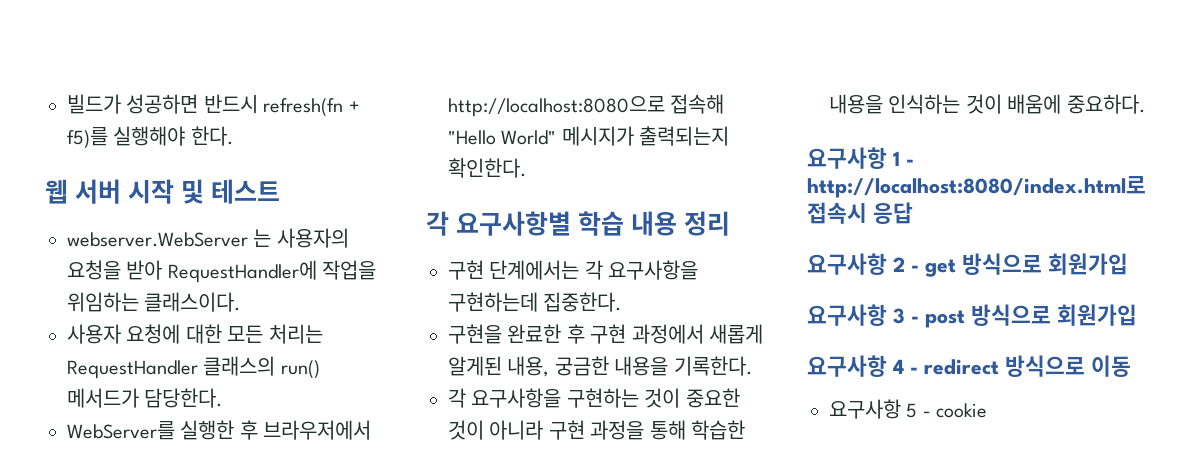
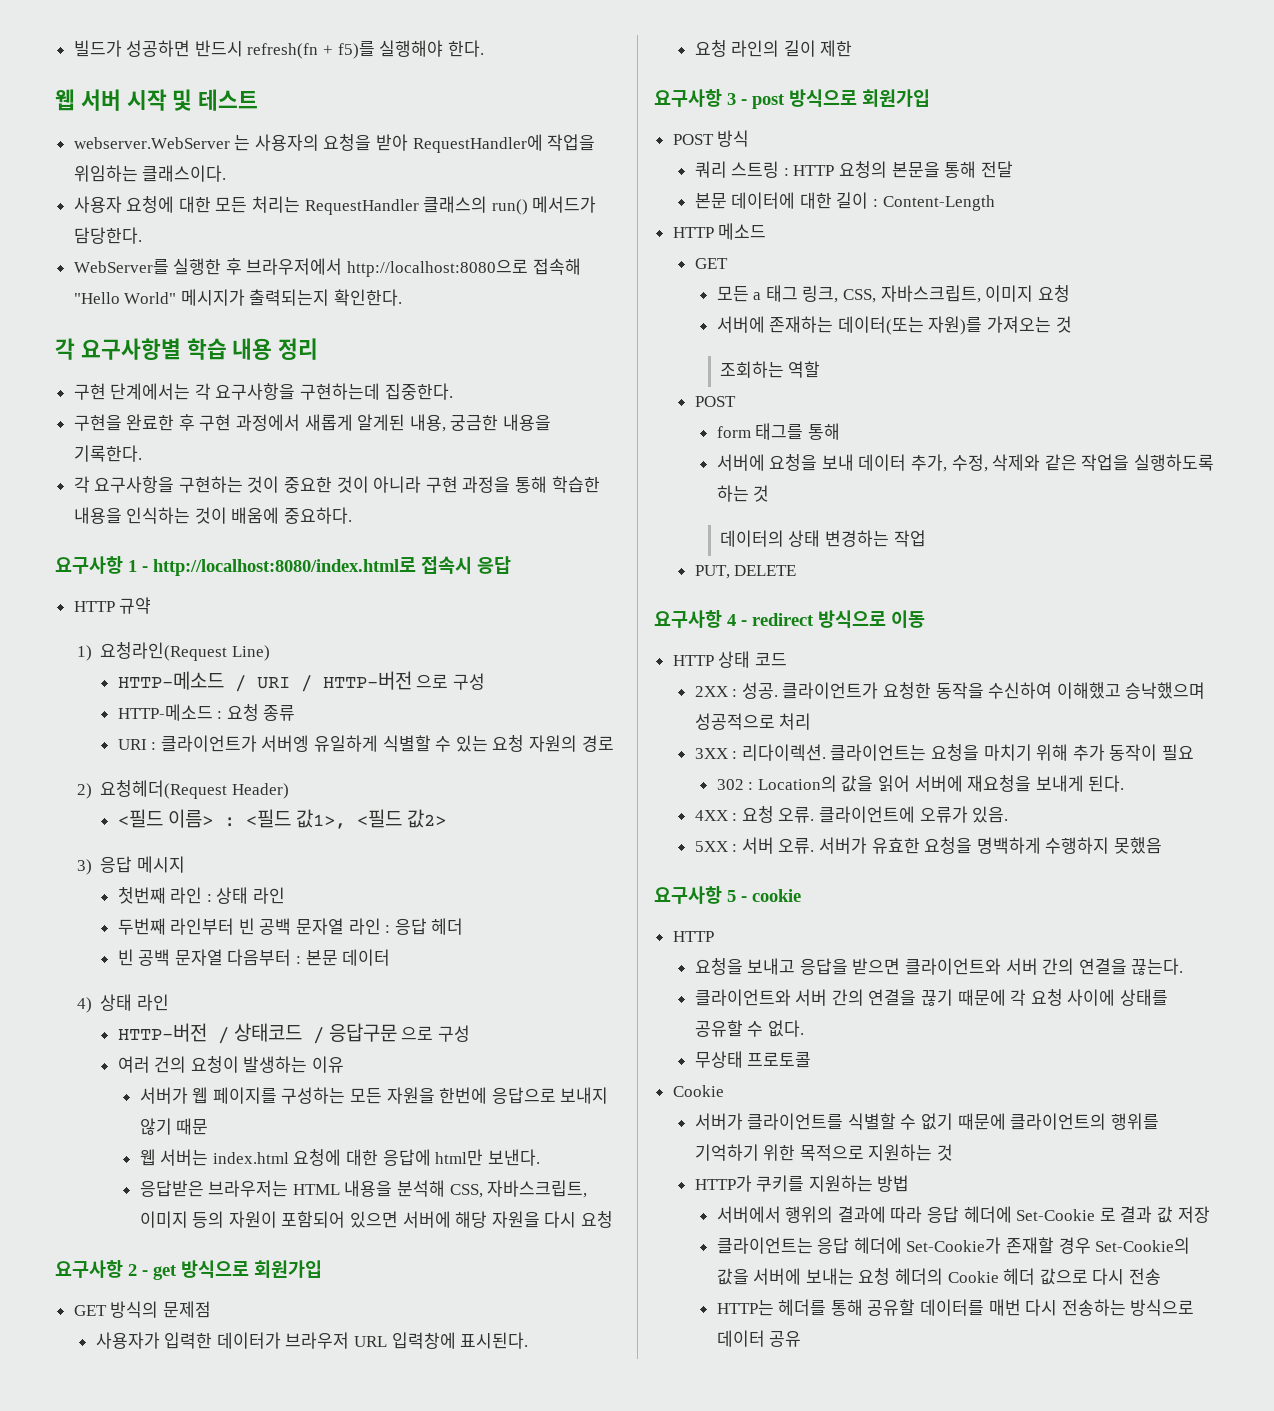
+ HTTP 규약
+ 1) 요청라인(Request Line)
+ HTTP-메소드 / URI / HTTP-버전 으로 구성
+ HTTP-메소드 : 요청 종류
+ URI : 클라이언트가 서버엥 유일하게 식별할 수 있는 요청 자원의 경로
+ 2) 요청헤더(Request Header)
+ <필드 이름> : <필드 값1>, <필드 값2>
+ 3) 응답 메시지
+ 첫번째 라인 : 상태 라인
+ 두번째 라인부터 빈 공백 문자열 라인 : 응답 헤더
+ 빈 공백 문자열 다음부터 : 본문 데이터
+ 4) 상태 라인
+ HTTP-버전 / 상태코드 / 응답구문 으로 구성
+ 여러 건의 요청이 발생하는 이유
+ 서버가 웹 페이지를 구성하는 모든 자원을 한번에 응답으로 보내지 않기 때문
+ 웹 서버는 index.html 요청에 대한 응답에 html만 보낸다.
+ 응답받은 브라우저는 HTML 내용을 분석해 CSS, 자바스크립트, 이미지 등의 자원이 포함되어 있으면 서버에 해당 자원을 다시 요청
+ GET 방식의 문제점
+ 사용자가 입력한 데이터가 브라우저 URL 입력창에 표시된다.
+ 요청 라인의 길이 제한
+ POST 방식
+ 쿼리 스트링 : HTTP 요청의 본문을 통해 전달
+ 본문 데이터에 대한 길이 : Content-Length
+ HTTP 메소드
+ GET
+ 모든 a 태그 링크, CSS, 자바스크립트, 이미지 요청
+ 서버에 존재하는 데이터(또는 자원)를 가져오는 것
+ 조회하는 역할
+ POST
+ form 태그를 통해
+ 서버에 요청을 보내 데이터 추가, 수정, 삭제와 같은 작업을 실행하도록 하는 것
+ 데이터의 상태 변경하는 작업
+ PUT, DELETE
+ HTTP 상태 코드
+ 2XX : 성공. 클라이언트가 요청한 동작을 수신하여 이해했고 승낙했으며 성공적으로 처리
+ 3XX : 리다이렉션. 클라이언트는 요청을 마치기 위해 추가 동작이 필요
+ 302 : Location의 값을 읽어 서버에 재요청을 보내게 된다.
+ 4XX : 요청 오류. 클라이언트에 오류가 있음.
+ 5XX : 서버 오류. 서버가 유효한 요청을 명백하게 수행하지 못했음
  요구사항 5 - cookie
+ HTTP
+ 요청을 보내고 응답을 받으면 클라이언트와 서버 간의 연결을 끊는다.
+ 클라이언트와 서버 간의 연결을 끊기 때문에 각 요청 사이에 상태를 공유할 수 없다.
+ 무상태 프로토콜
+ Cookie
+ 서버가 클라이언트를 식별할 수 없기 때문에 클라이언트의 행위를 기억하기 위한 목적으로 지원하는 것
+ HTTP가 쿠키를 지원하는 방법
+ 서버에서 행위의 결과에 따라 응답 헤더에 Set-Cookie 로 결과 값 저장
+ 클라이언트는 응답 헤더에 Set-Cookie가 존재할 경우 Set-Cookie의 값을 서버에 보내는 요청 헤더의 Cookie 헤더 값으로 다시 전송
+ HTTP는 헤더를 통해 공유할 데이터를 매번 다시 전송하는 방식으로 데이터 공유

